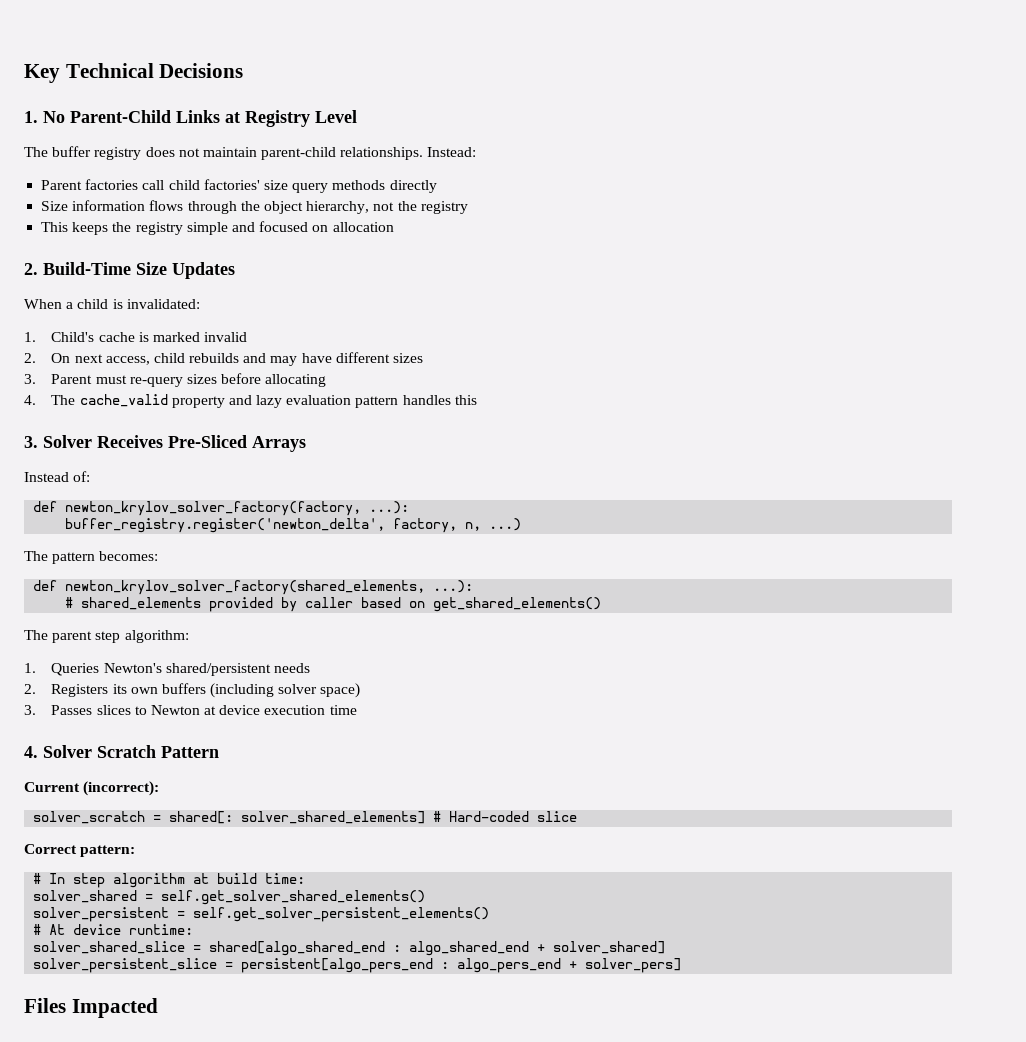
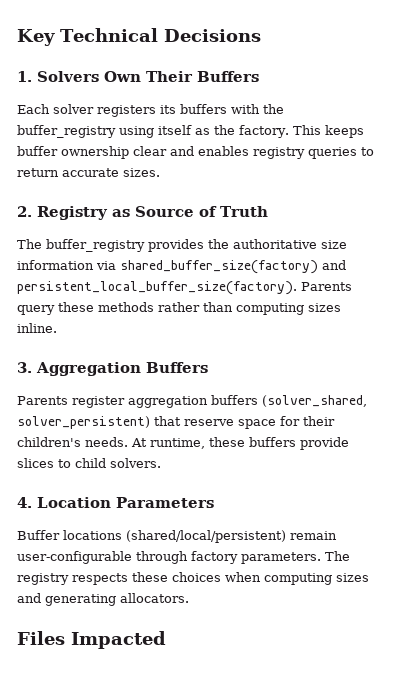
- 1. No Parent-Child Links at Registry Level
- The buffer registry does not maintain parent-child relationships. Instead:
- Parent factories call child factories' size query methods directly
- Size information flows through the object hierarchy, not the registry
- This keeps the registry simple and focused on allocation
- 2. Build-Time Size Updates
- When a child is invalidated:
- 1. Child's cache is marked invalid
- 2. On next access, child rebuilds and may have different sizes
- 3. Parent must re-query sizes before allocating
- 4. The cache_valid property and lazy evaluation pattern handles this
- 3. Solver Receives Pre-Sliced Arrays
- Instead of:
- def newton_krylov_solver_factory(factory, ...):
- buffer_registry.register('newton_delta', factory, n, ...)
- The pattern becomes:
- def newton_krylov_solver_factory(shared_elements, ...):
- # shared_elements provided by caller based on get_shared_elements()
- The parent step algorithm:
- 1. Queries Newton's shared/persistent needs
- 2. Registers its own buffers (including solver space)
- 3. Passes slices to Newton at device execution time
- 4. Solver Scratch Pattern
- Current (incorrect):
- solver_scratch = shared[: solver_shared_elements] # Hard-coded slice
- Correct pattern:
- # In step algorithm at build time:
- solver_shared = self.get_solver_shared_elements()
- solver_persistent = self.get_solver_persistent_elements()
- # At device runtime:
- solver_shared_slice = shared[algo_shared_end : algo_shared_end + solver_shared]
- solver_persistent_slice = persistent[algo_pers_end : algo_pers_end + solver_pers]
+ 1. Solvers Own Their Buffers
+ Each solver registers its buffers with the buffer_registry using itself as the factory. This keeps buffer ownership clear and enables registry queries to return accurate sizes.
+ 2. Registry as Source of Truth
+ The buffer_registry provides the authoritative size information via shared_buffer_size(factory) and persistent_local_buffer_size(factory). Parents query these methods rather than computing sizes inline.
+ 3. Aggregation Buffers
+ Parents register aggregation buffers (solver_shared, solver_persistent) that reserve space for their children's needs. At runtime, these buffers provide slices to child solvers.
+ 4. Location Parameters
+ Buffer locations (shared/local/persistent) remain user-configurable through factory parameters. The registry respects these choices when computing sizes and generating allocators.

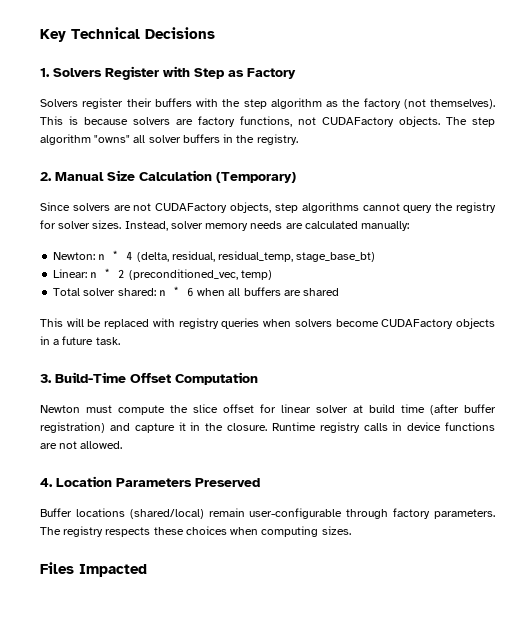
- 1. Solvers Own Their Buffers
- Each solver registers its buffers with the buffer_registry using itself as the factory. This keeps buffer ownership clear and enables registry queries to return accurate sizes.
- 2. Registry as Source of Truth
- The buffer_registry provides the authoritative size information via shared_buffer_size(factory) and persistent_local_buffer_size(factory). Parents query these methods rather than computing sizes inline.
- 3. Aggregation Buffers
- Parents register aggregation buffers (solver_shared, solver_persistent) that reserve space for their children's needs. At runtime, these buffers provide slices to child solvers.
+ 1. Solvers Register with Step as Factory
+ Solvers register their buffers with the step algorithm as the factory (not themselves). This is because solvers are factory functions, not CUDAFactory objects. The step algorithm "owns" all solver buffers in the registry.
+ 2. Manual Size Calculation (Temporary)
+ Since solvers are not CUDAFactory objects, step algorithms cannot query the registry for solver sizes. Instead, solver memory needs are calculated manually:
+ Newton: n * 4 (delta, residual, residual_temp, stage_base_bt)
+ Linear: n * 2 (preconditioned_vec, temp)
+ Total solver shared: n * 6 when all buffers are shared
+ This will be replaced with registry queries when solvers become CUDAFactory objects in a future task.
+ 3. Build-Time Offset Computation
+ Newton must compute the slice offset for linear solver at build time (after buffer registration) and capture it in the closure. Runtime registry calls in device functions are not allowed.
- 4. Location Parameters
+ 4. Location Parameters Preserved
- Buffer locations (shared/local/persistent) remain user-configurable through factory parameters.
+ Buffer locations (shared/local) remain user-configurable through factory parameters.
- The registry respects these choices when computing sizes and generating allocators.
+ The registry respects these choices when computing sizes.

